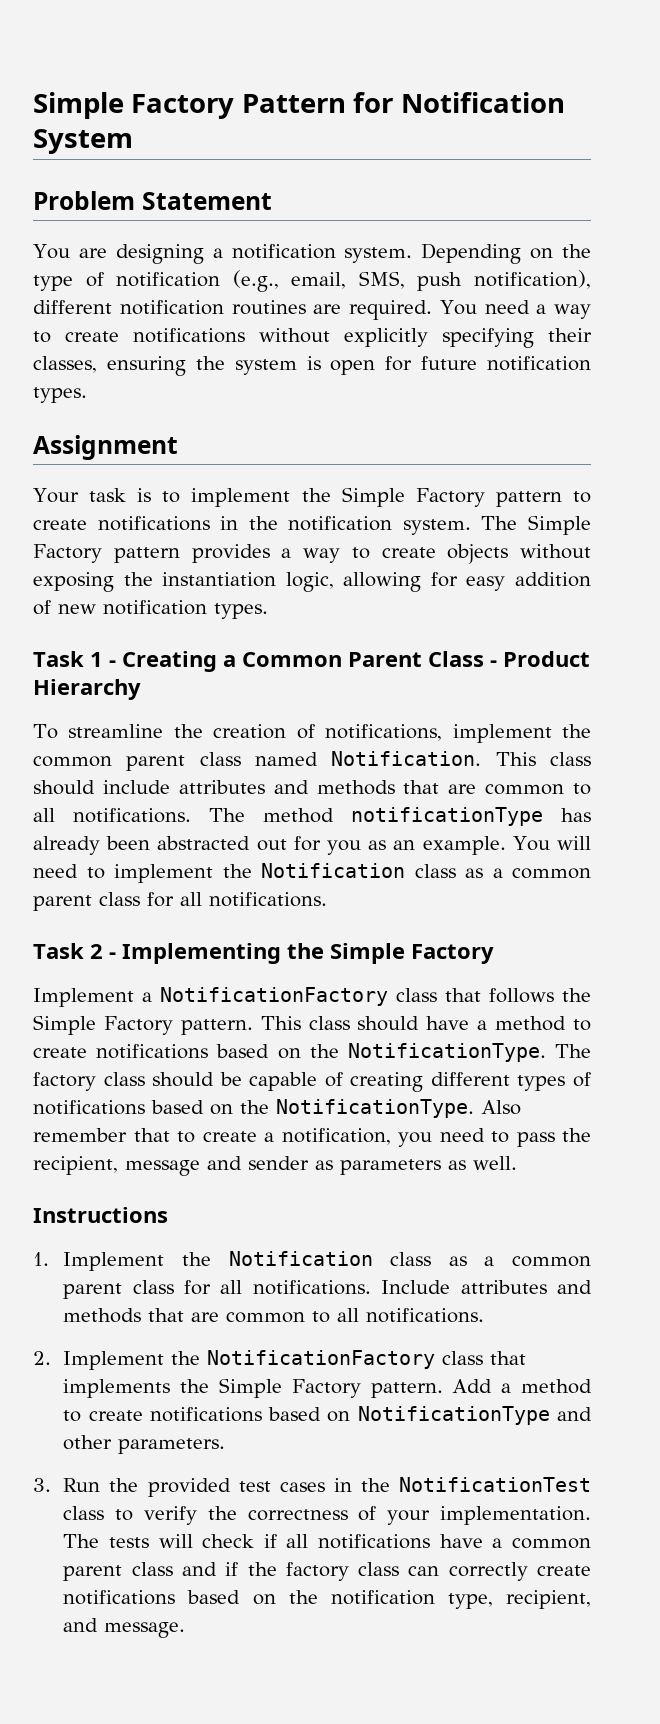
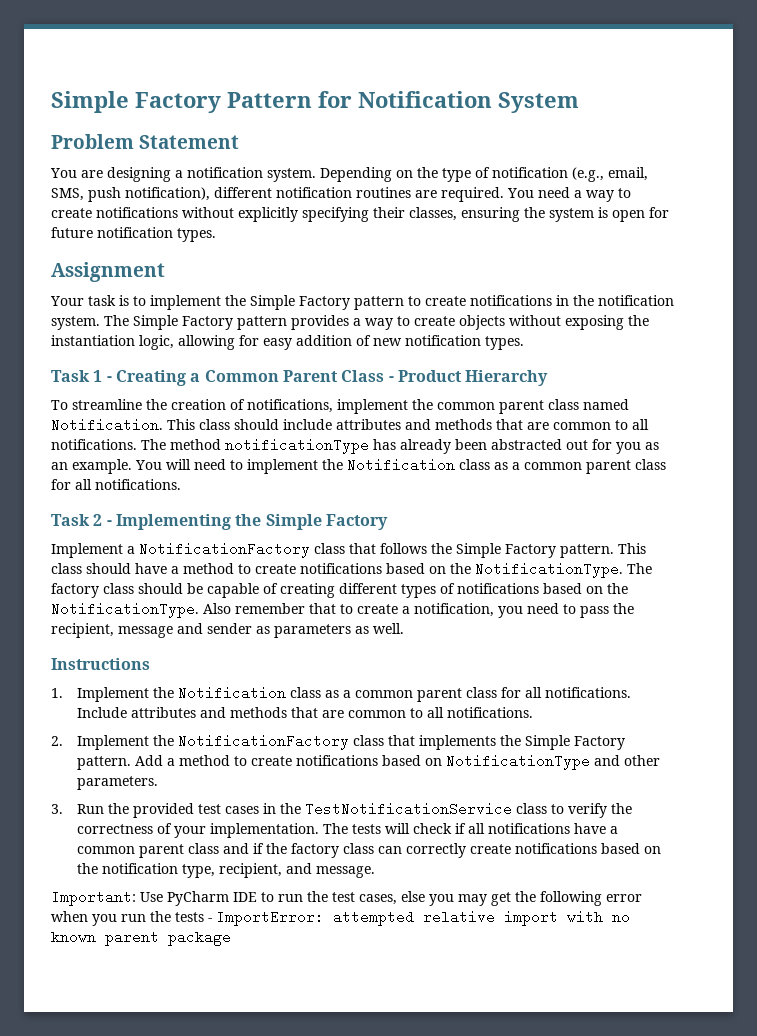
- 3. Run the provided test cases in the NotificationTest class to verify the correctness of your implementation.
+ 3. Run the provided test cases in the TestNotificationService class to verify the correctness of your implementation.
+ Important: Use PyCharm IDE to run the test cases, else you may get the following error when you run the tests - ImportError: attempted relative import with no known parent package

